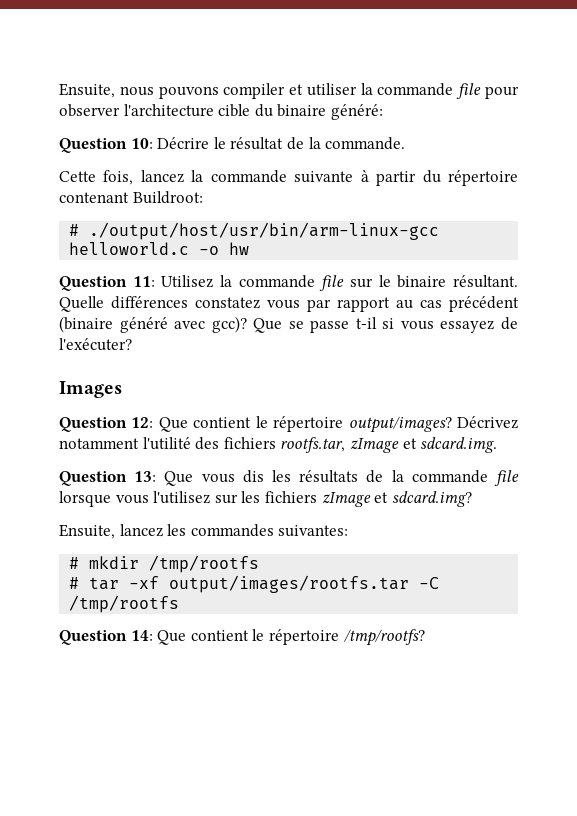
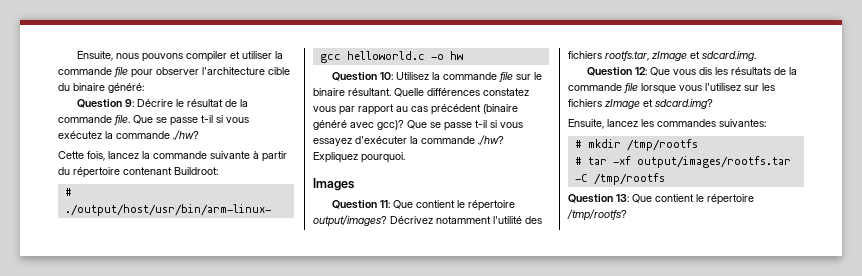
- Question 10: Décrire le résultat de la commande.
+ Question 9: Décrire le résultat de la commande file. Que se passe t-il si vous exécutez la commande ./hw?
- Question 11: Utilisez la commande file sur le binaire résultant.
+ Question 10: Utilisez la commande file sur le binaire résultant.
- Que se passe t-il si vous essayez de l'exécuter?
+ Que se passe t-il si vous essayez d'exécuter la commande ./hw? Expliquez pourquoi.
- Question 12: Que contient le répertoire output/images?
+ Question 11: Que contient le répertoire output/images?
- Question 13: Que vous dis les résultats de la commande file lorsque vous l'utilisez sur les fichiers zImage et sdcard.img?
+ Question 12: Que vous dis les résultats de la commande file lorsque vous l'utilisez sur les fichiers zImage et sdcard.img?
- Question 14: Que contient le répertoire /tmp/rootfs?
+ Question 13: Que contient le répertoire /tmp/rootfs?

